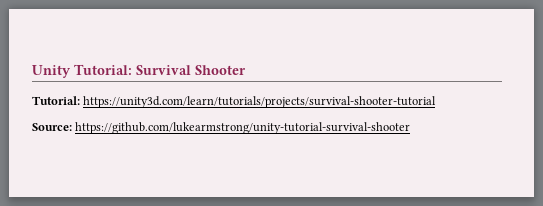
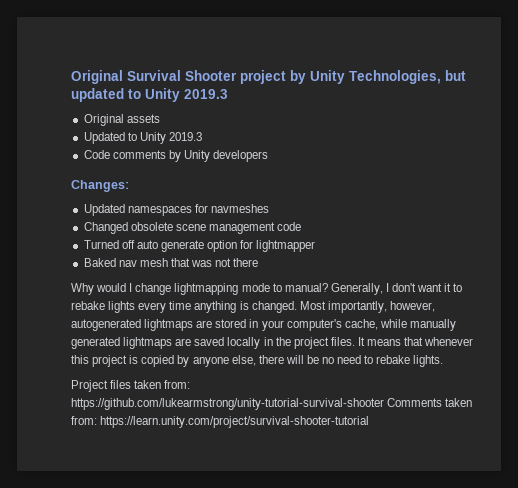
- Unity Tutorial: Survival Shooter
- Tutorial: https://unity3d.com/learn/tutorials/projects/survival-shooter-tutorial
- Source: https://github.com/lukearmstrong/unity-tutorial-survival-shooter
+ Original Survival Shooter project by Unity Technologies, but updated to Unity 2019.3
+ Original assets
+ Updated to Unity 2019.3
+ Code comments by Unity developers
+ Changes:
+ Updated namespaces for navmeshes
+ Changed obsolete scene management code
+ Turned off auto generate option for lightmapper
+ Baked nav mesh that was not there
+ Why would I change lightmapping mode to manual? Generally, I don't want it to rebake lights every time anything is changed. Most importantly, however, autogenerated lightmaps are stored in your computer's cache, while manually generated lightmaps are saved locally in the project files. It means that whenever this project is copied by anyone else, there will be no need to rebake lights.
+ Project files taken from: https://github.com/lukearmstrong/unity-tutorial-survival-shooter Comments taken from: https://learn.unity.com/project/survival-shooter-tutorial

